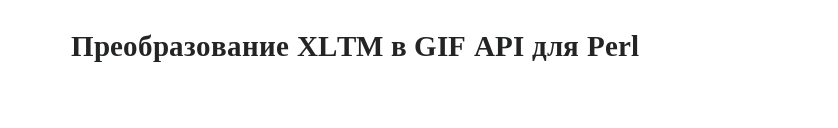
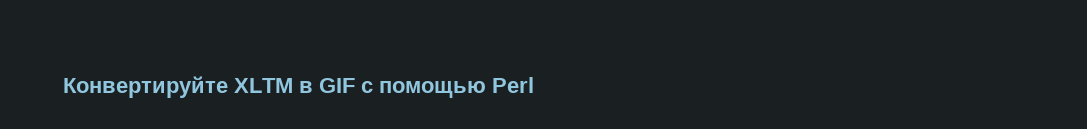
- Преобразование XLTM в GIF API для Perl
+ Конвертируйте XLTM в GIF с помощью Perl

